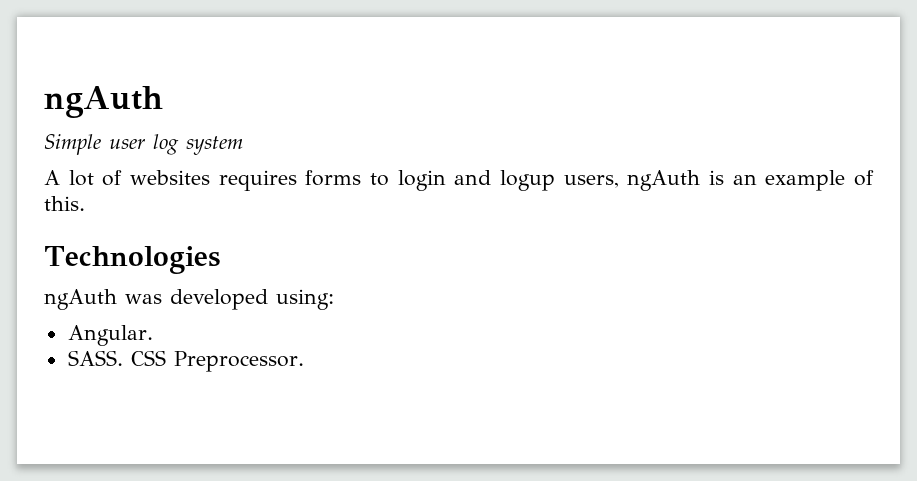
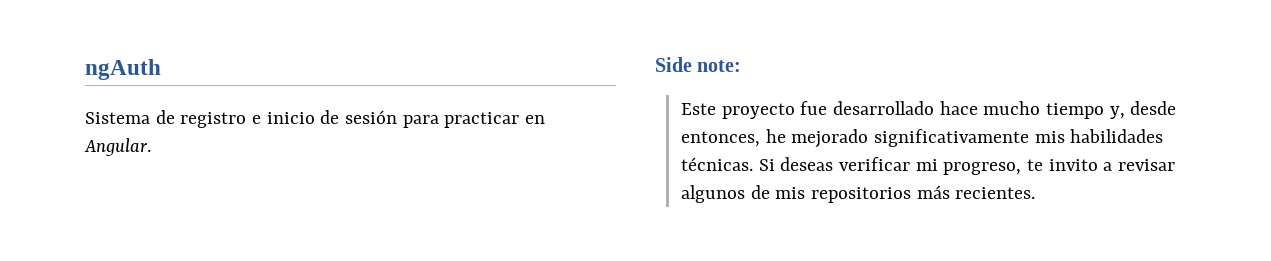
- Simple user log system
- A lot of websites requires forms to login and logup users, ngAuth is an example of this.
- Technologies
- ngAuth was developed using:
- Angular.
- SASS. CSS Preprocessor.
+ Sistema de registro e inicio de sesión para practicar en Angular.
+ Side note:
+ Este proyecto fue desarrollado hace mucho tiempo y, desde entonces, he mejorado significativamente mis habilidades técnicas. Si deseas verificar mi progreso, te invito a revisar algunos de mis repositorios más recientes.

